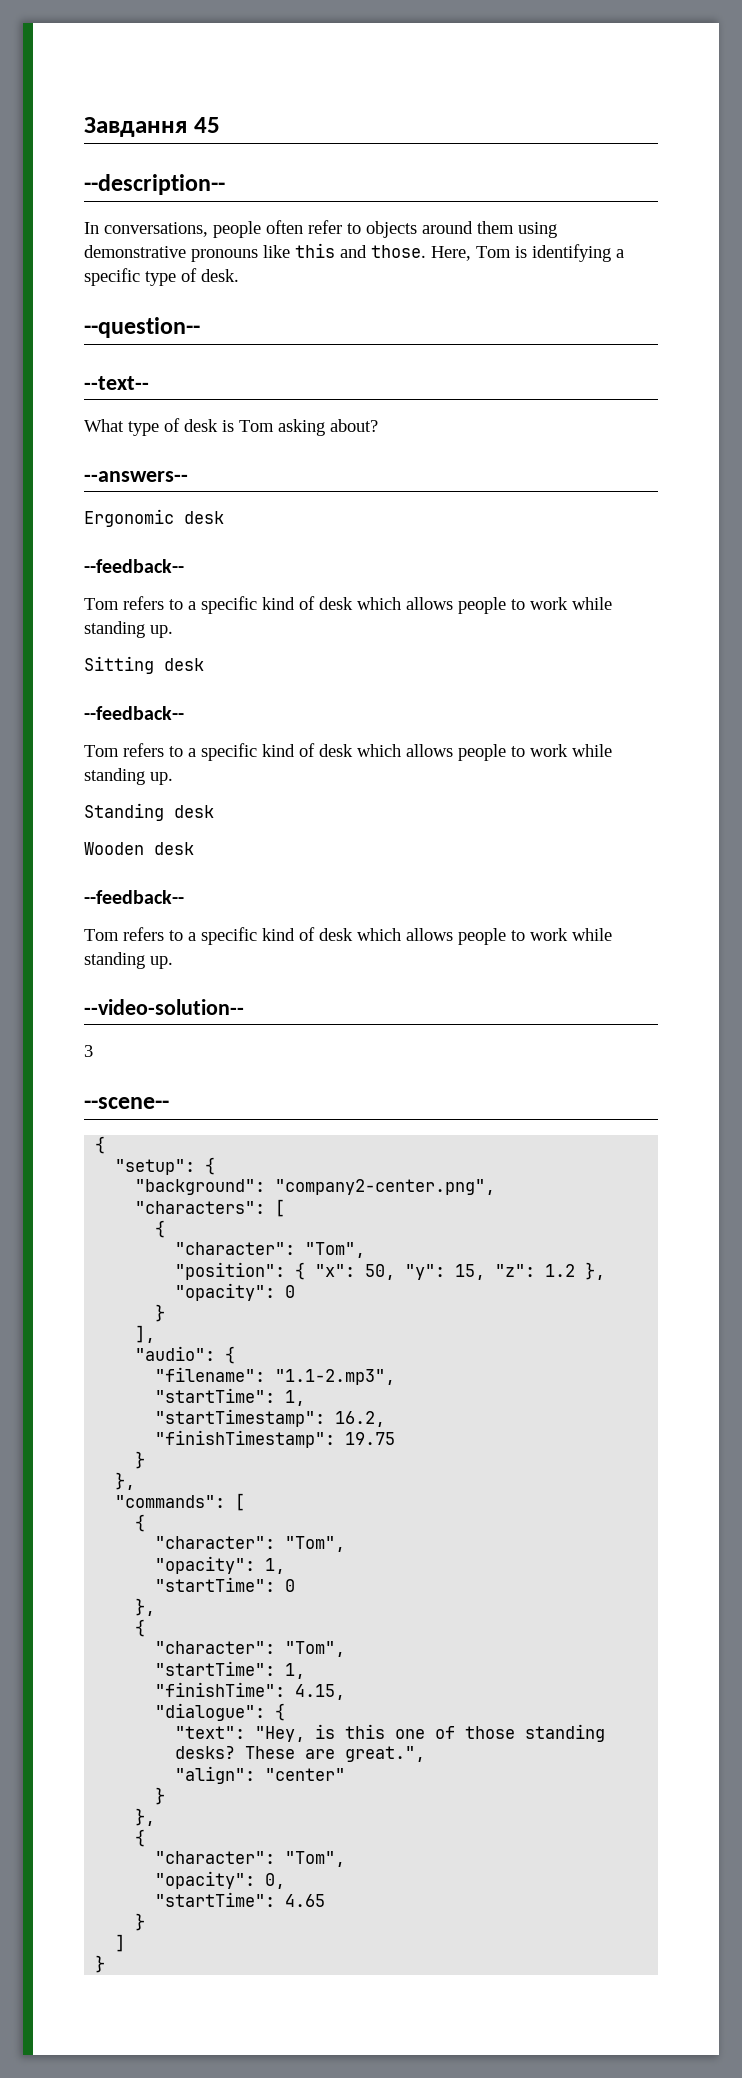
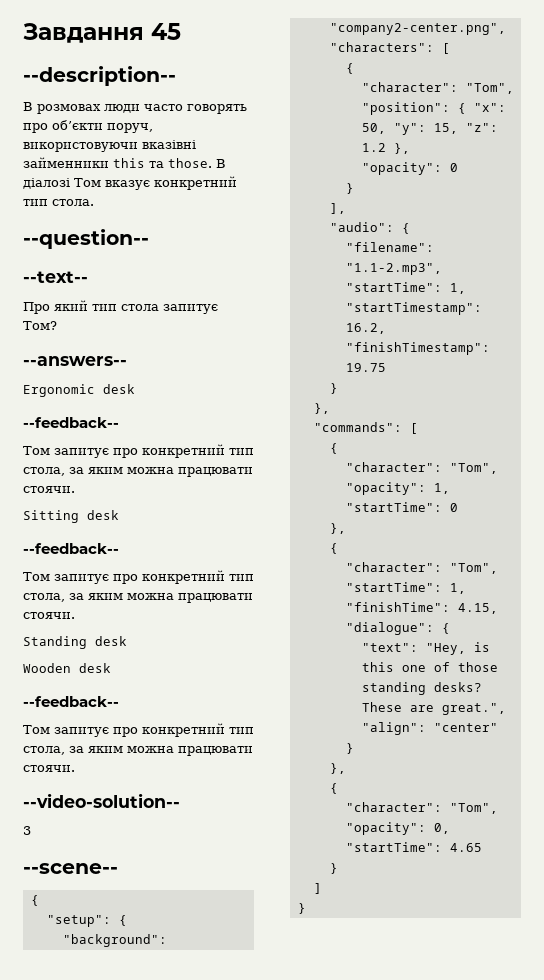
- In conversations, people often refer to objects around them using demonstrative pronouns like this and those. Here, Tom is identifying a specific type of desk.
+ В розмовах люди часто говорять про об’єкти поруч, використовуючи вказівні займенники this та those. В діалозі Том вказує конкретний тип стола.
  --question--
  --text--
- What type of desk is Tom asking about?
+ Про який тип стола запитує Том?
  --answers--
  Ergonomic desk
  --feedback--
- Tom refers to a specific kind of desk which allows people to work while standing up.
+ Том запитує про конкретний тип стола, за яким можна працювати стоячи.
  Sitting desk
  --feedback--
- Tom refers to a specific kind of desk which allows people to work while standing up.
+ Том запитує про конкретний тип стола, за яким можна працювати стоячи.
  Wooden desk
  --feedback--
- Tom refers to a specific kind of desk which allows people to work while standing up.
+ Том запитує про конкретний тип стола, за яким можна працювати стоячи.

